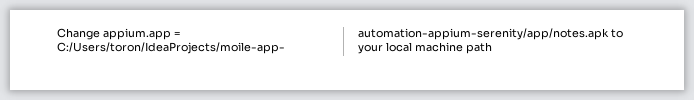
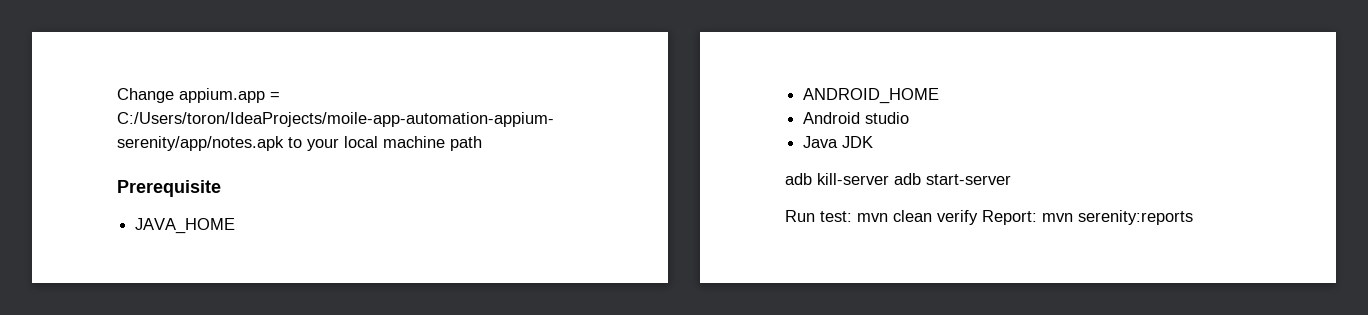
+ Prerequisite
+ JAVA_HOME
+ ANDROID_HOME
+ Android studio
+ Java JDK
+ adb kill-server adb start-server
+ Run test: mvn clean verify Report: mvn serenity:reports

